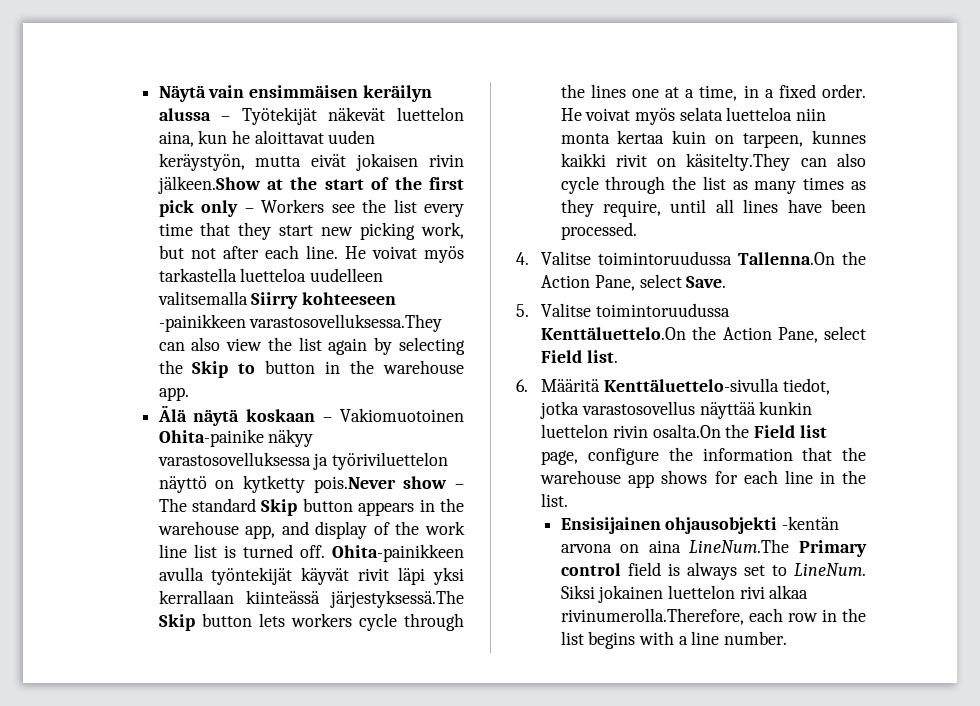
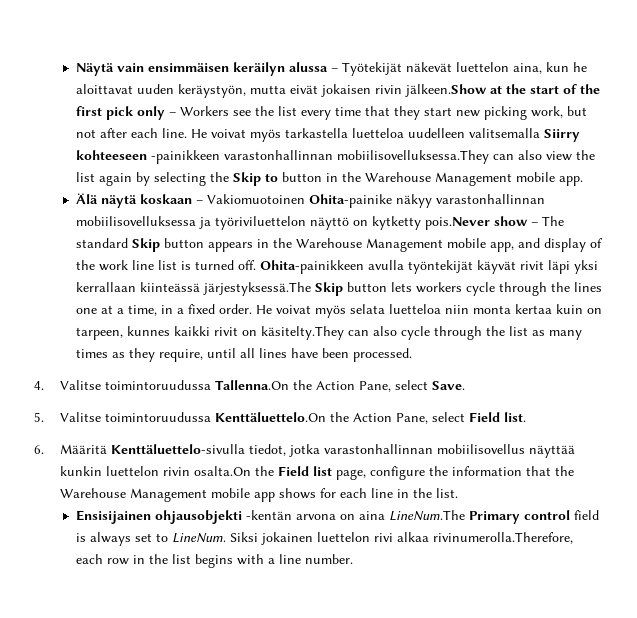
- He voivat myös tarkastella luetteloa uudelleen valitsemalla Siirry kohteeseen -painikkeen varastosovelluksessa.They can also view the list again by selecting the Skip to button in the warehouse app.
+ He voivat myös tarkastella luetteloa uudelleen valitsemalla Siirry kohteeseen -painikkeen varastonhallinnan mobiilisovelluksessa.They can also view the list again by selecting the Skip to button in the Warehouse Management mobile app.
- Älä näytä koskaan – Vakiomuotoinen Ohita-painike näkyy varastosovelluksessa ja työriviluettelon näyttö on kytketty pois.Never show – The standard Skip button appears in the warehouse app, and display of the work line list is turned off.
+ Älä näytä koskaan – Vakiomuotoinen Ohita-painike näkyy varastonhallinnan mobiilisovelluksessa ja työriviluettelon näyttö on kytketty pois.Never show – The standard Skip button appears in the Warehouse Management mobile app, and display of the work line list is turned off.
- 6. Määritä Kenttäluettelo-sivulla tiedot, jotka varastosovellus näyttää kunkin luettelon rivin osalta.On the Field list page, configure the information that the warehouse app shows for each line in the list.
+ 6. Määritä Kenttäluettelo-sivulla tiedot, jotka varastonhallinnan mobiilisovellus näyttää kunkin luettelon rivin osalta.On the Field list page, configure the information that the Warehouse Management mobile app shows for each line in the list.

